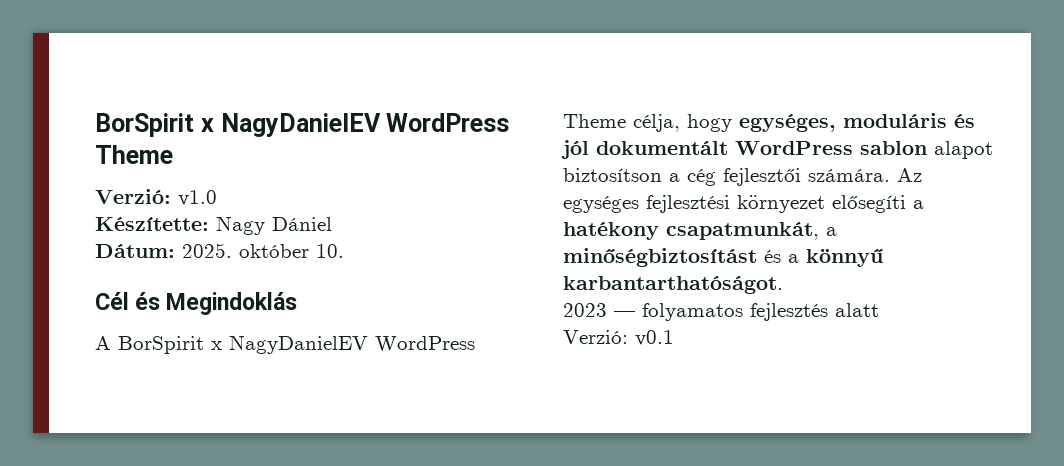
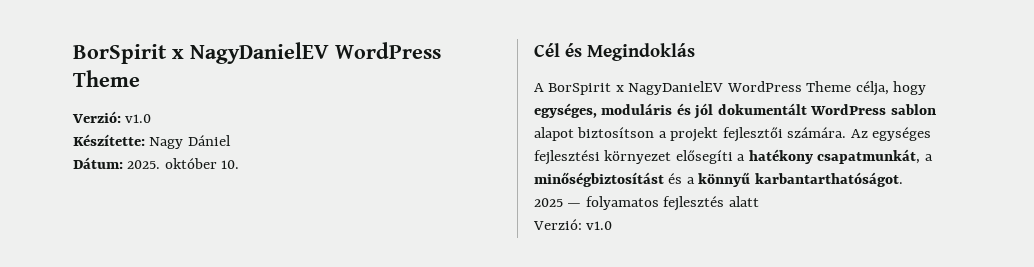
- A BorSpirit x NagyDanielEV WordPress Theme célja, hogy egységes, moduláris és jól dokumentált WordPress sablon alapot biztosítson a cég fejlesztői számára.
+ A BorSpirit x NagyDanielEV WordPress Theme célja, hogy egységes, moduláris és jól dokumentált WordPress sablon alapot biztosítson a projekt fejlesztői számára.
- 2023 — folyamatos fejlesztés alatt
- Verzió: v0.1
+ 2025 — folyamatos fejlesztés alatt
+ Verzió: v1.0

